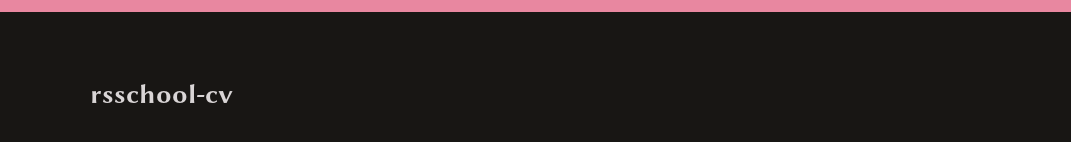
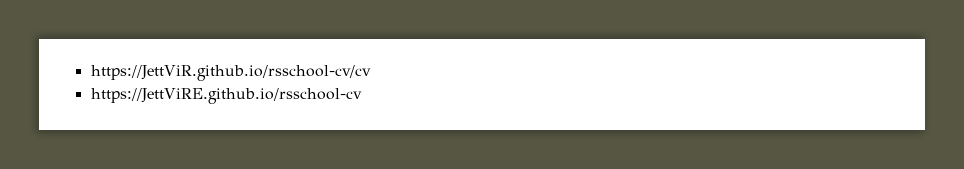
- rsschool-cv
+ https://JettViR.github.io/rsschool-cv/cv
+ https://JettViRE.github.io/rsschool-cv

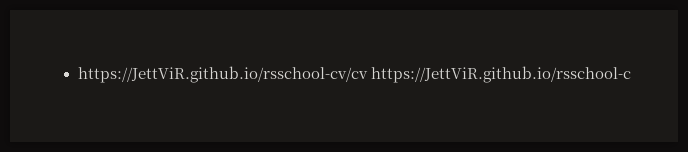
- https://JettViR.github.io/rsschool-cv/cv
- https://JettViRE.github.io/rsschool-cv
+ https://JettViR.github.io/rsschool-cv/cv https://JettViR.github.io/rsschool-c

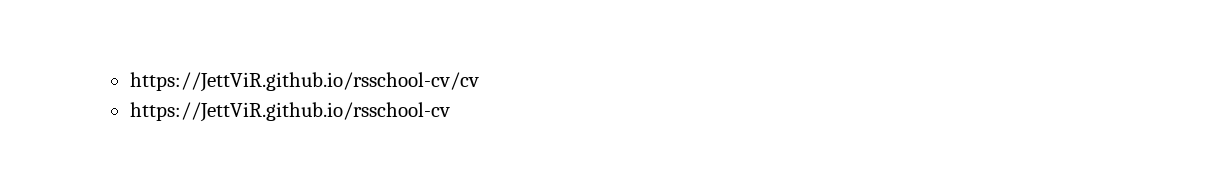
- https://JettViR.github.io/rsschool-cv/cv https://JettViR.github.io/rsschool-c
+ https://JettViR.github.io/rsschool-cv/cv
+ https://JettViR.github.io/rsschool-cv

